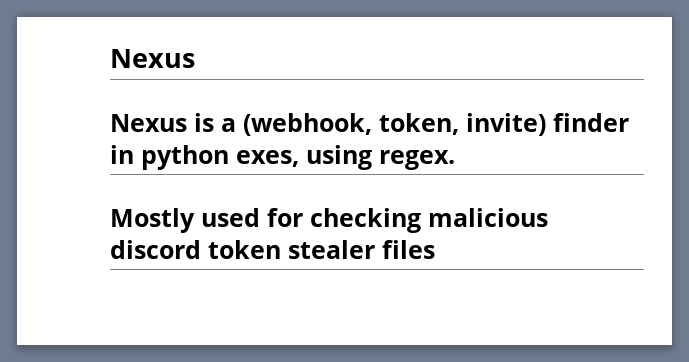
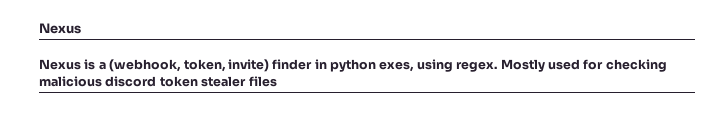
- Nexus is a (webhook, token, invite) finder in python exes, using regex.
- Mostly used for checking malicious discord token stealer files
+ Nexus is a (webhook, token, invite) finder in python exes, using regex. Mostly used for checking malicious discord token stealer files

